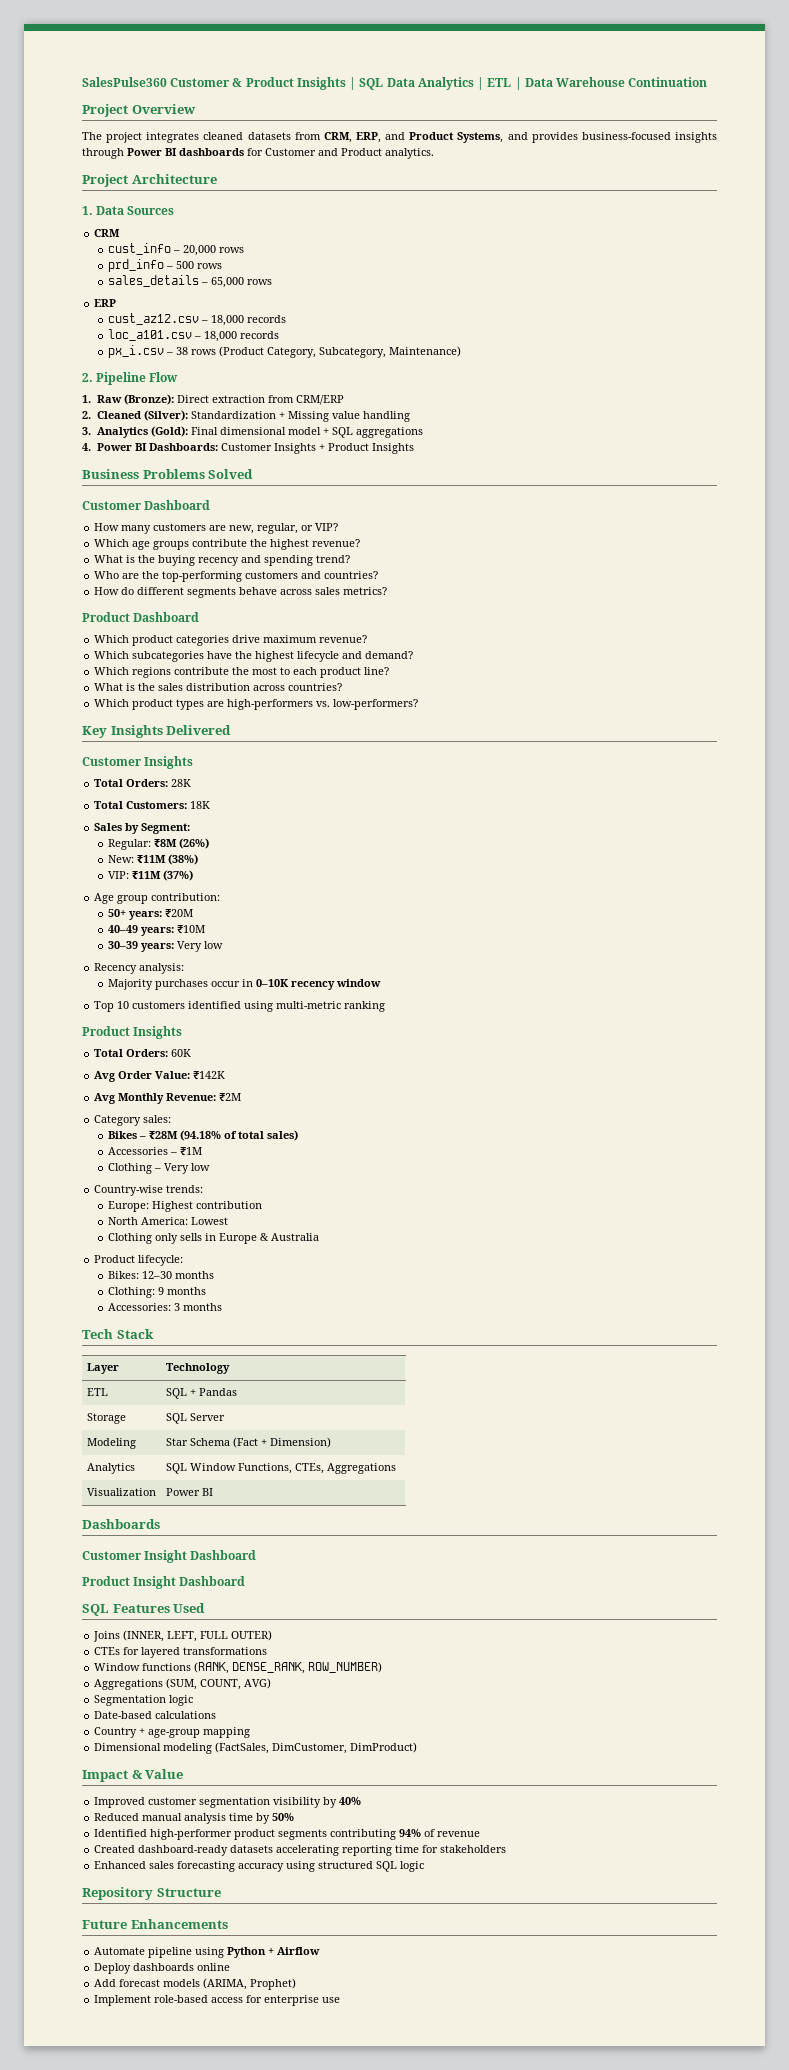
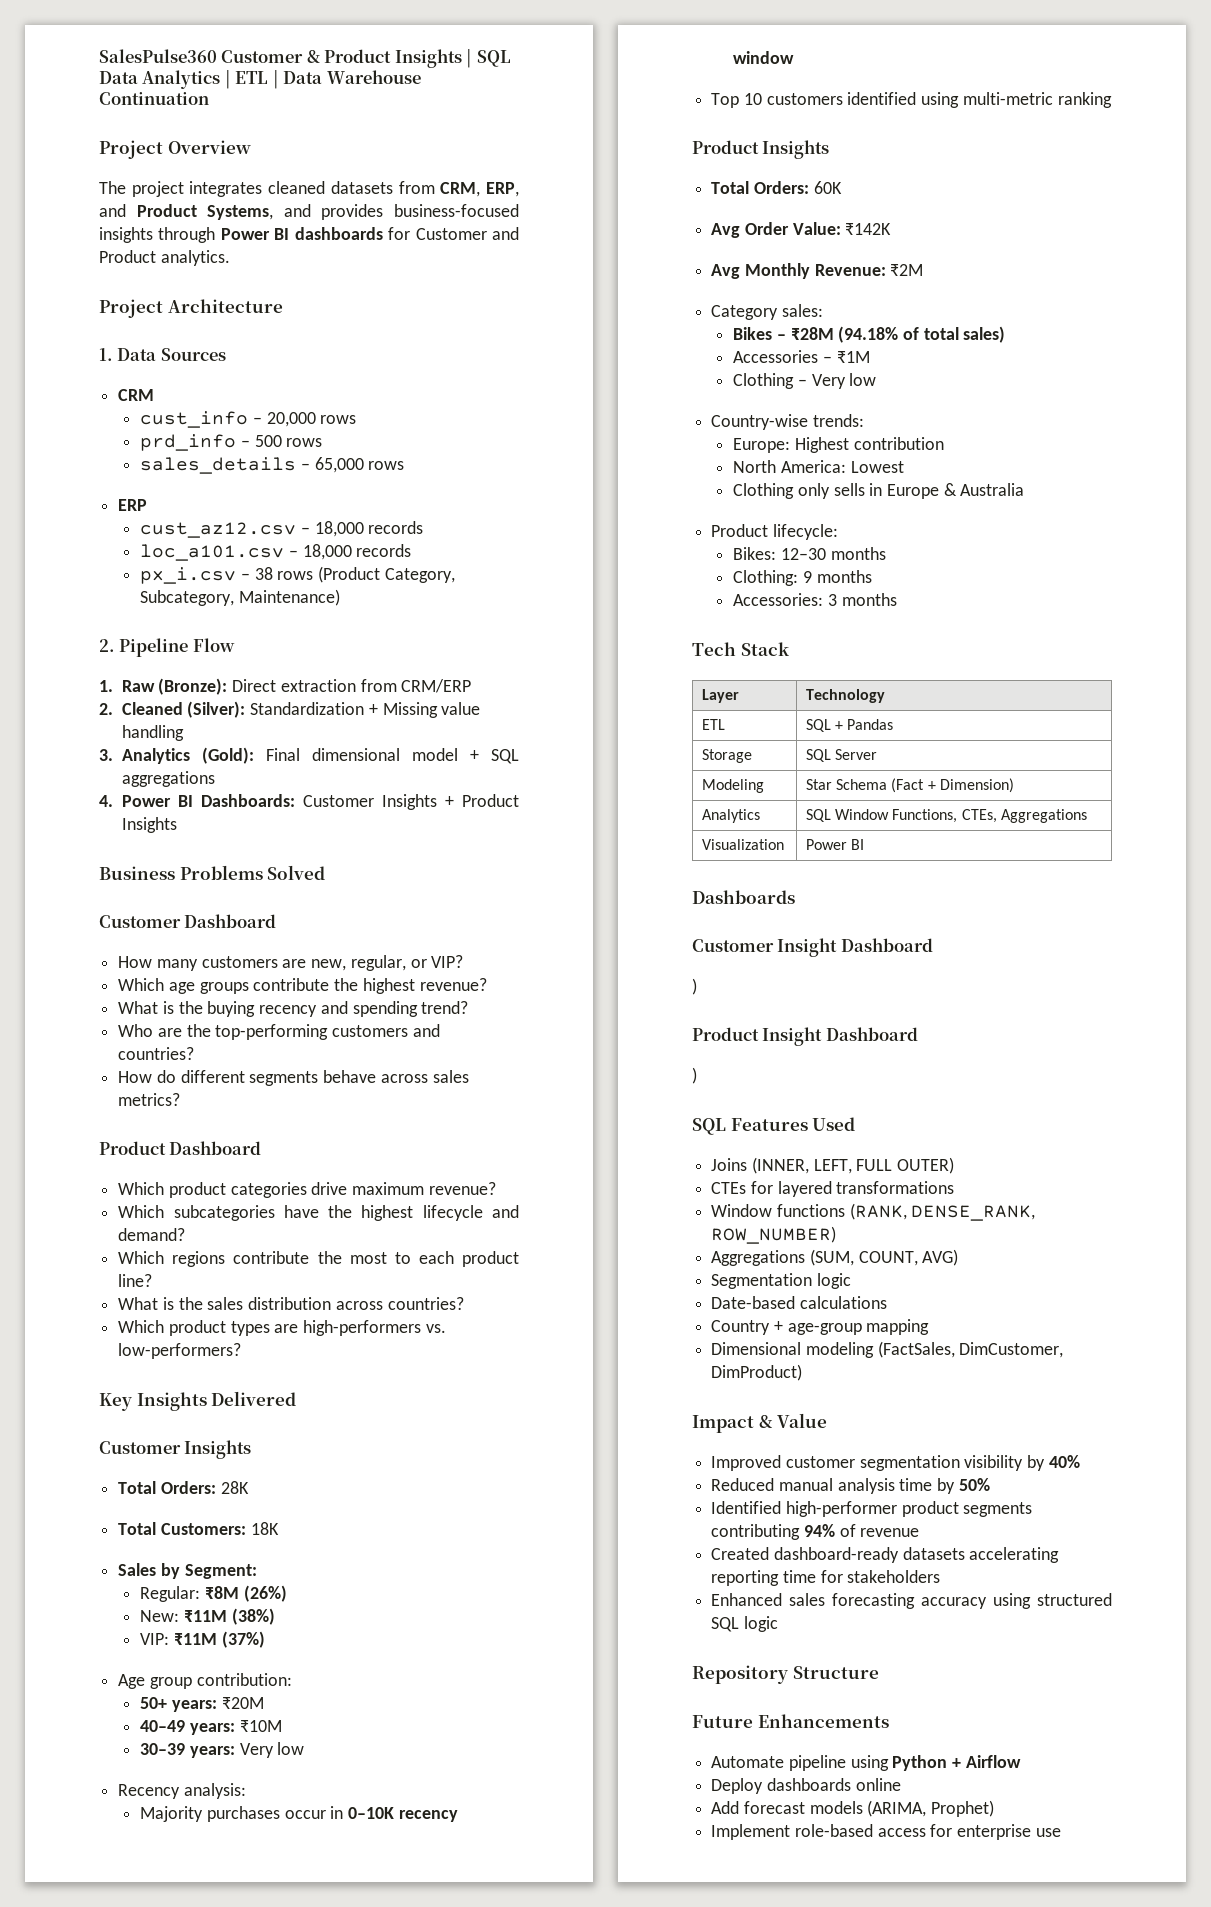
  Customer Insight Dashboard
+ )
  Product Insight Dashboard
+ )

